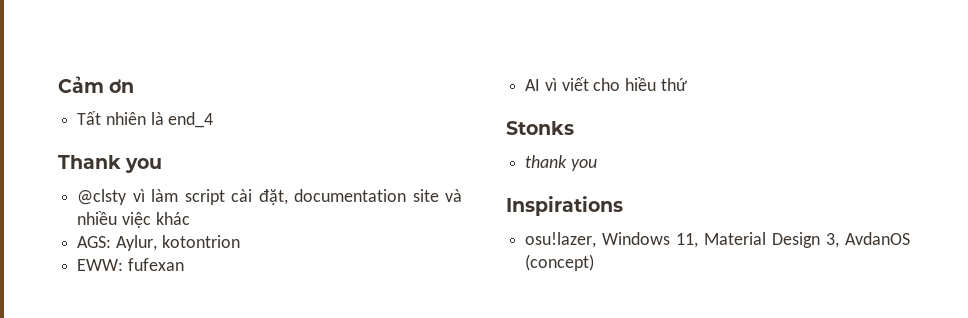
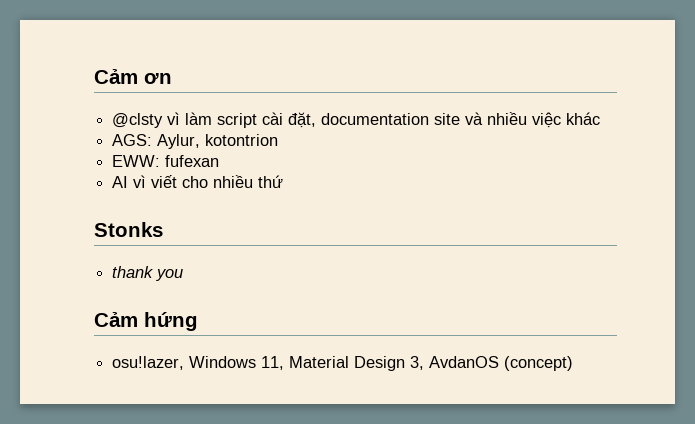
- Tất nhiên là end_4
- Thank you
- AI vì viết cho hiều thứ
+ AI vì viết cho nhiều thứ
- Inspirations
+ Cảm hứng

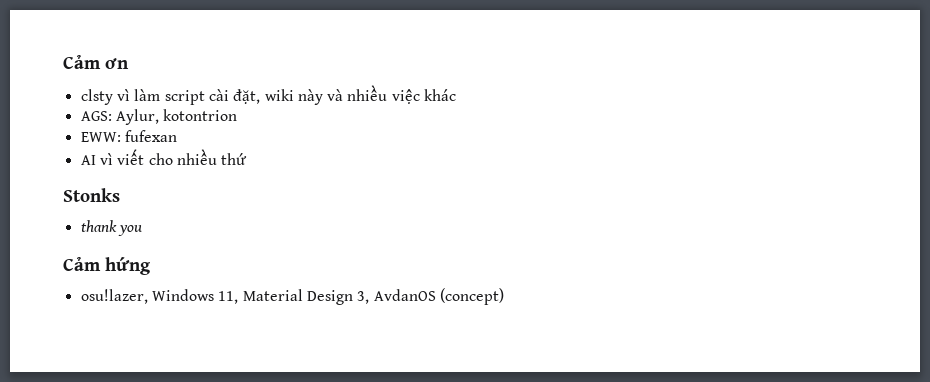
- @clsty vì làm script cài đặt, documentation site và nhiều việc khác
+ clsty vì làm script cài đặt, wiki này và nhiều việc khác

